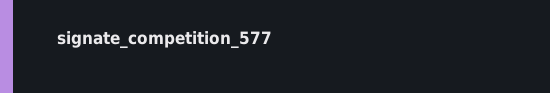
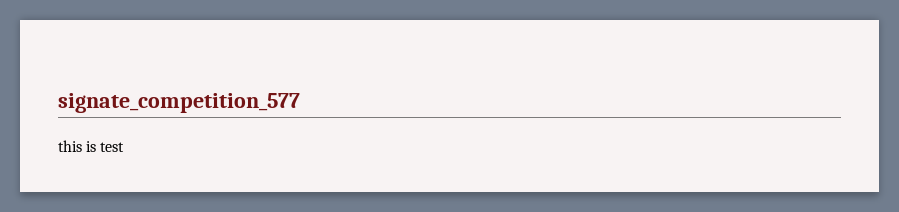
+ this is test

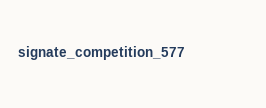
- this is test

